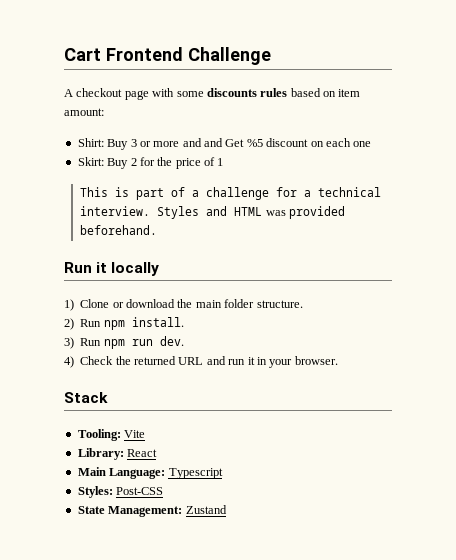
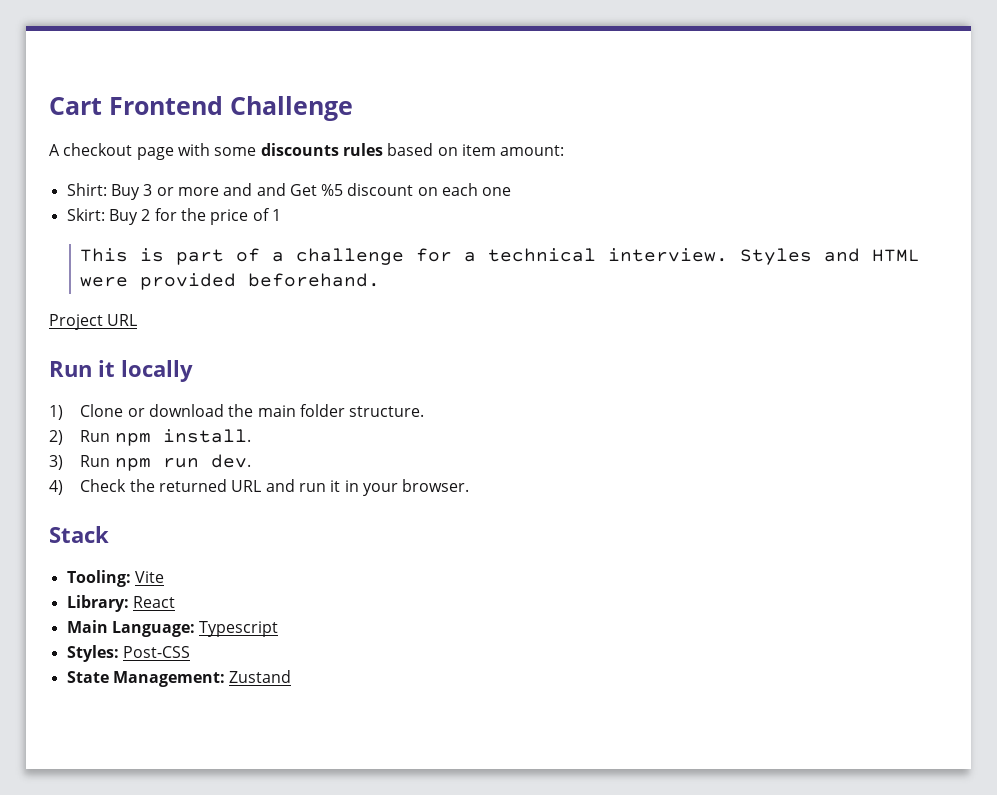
- Styles and HTML was provided beforehand.
+ Styles and HTML were provided beforehand.
+ Project URL

